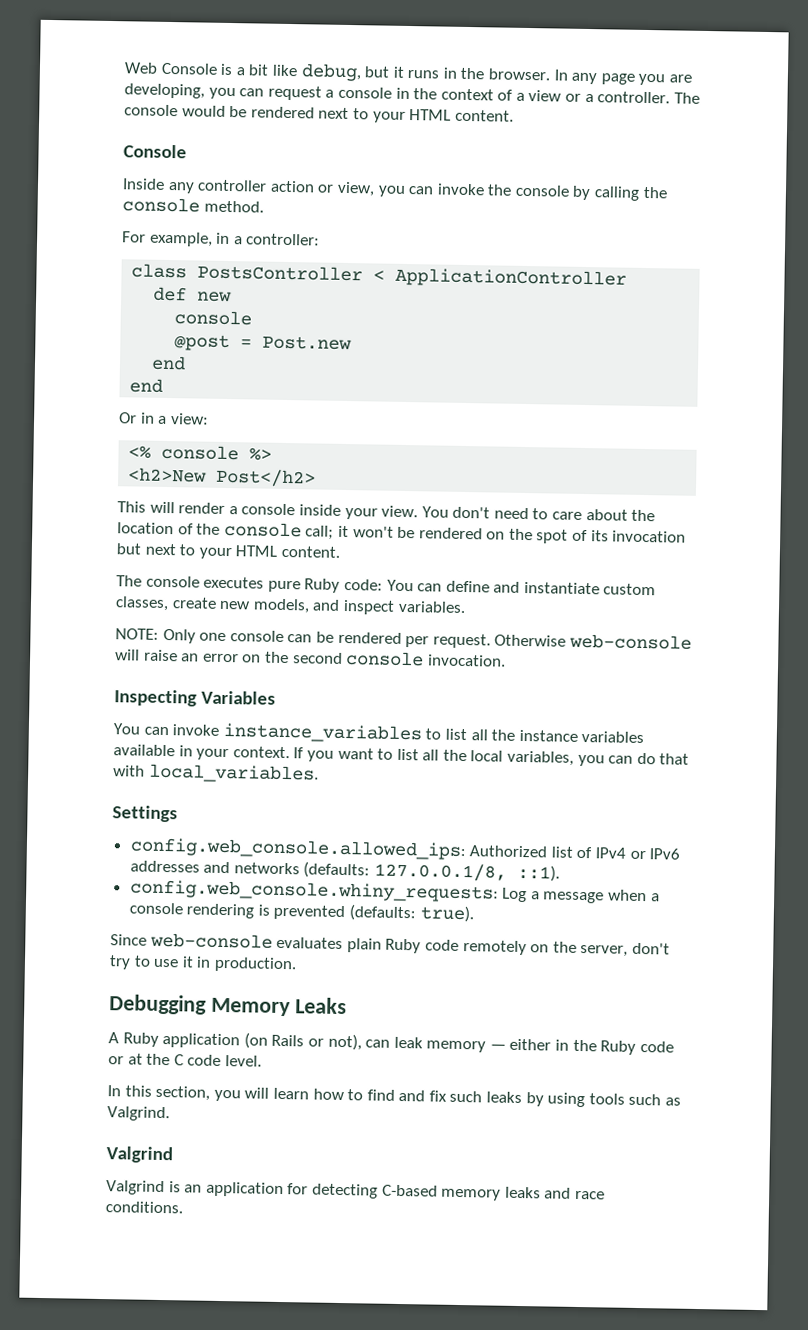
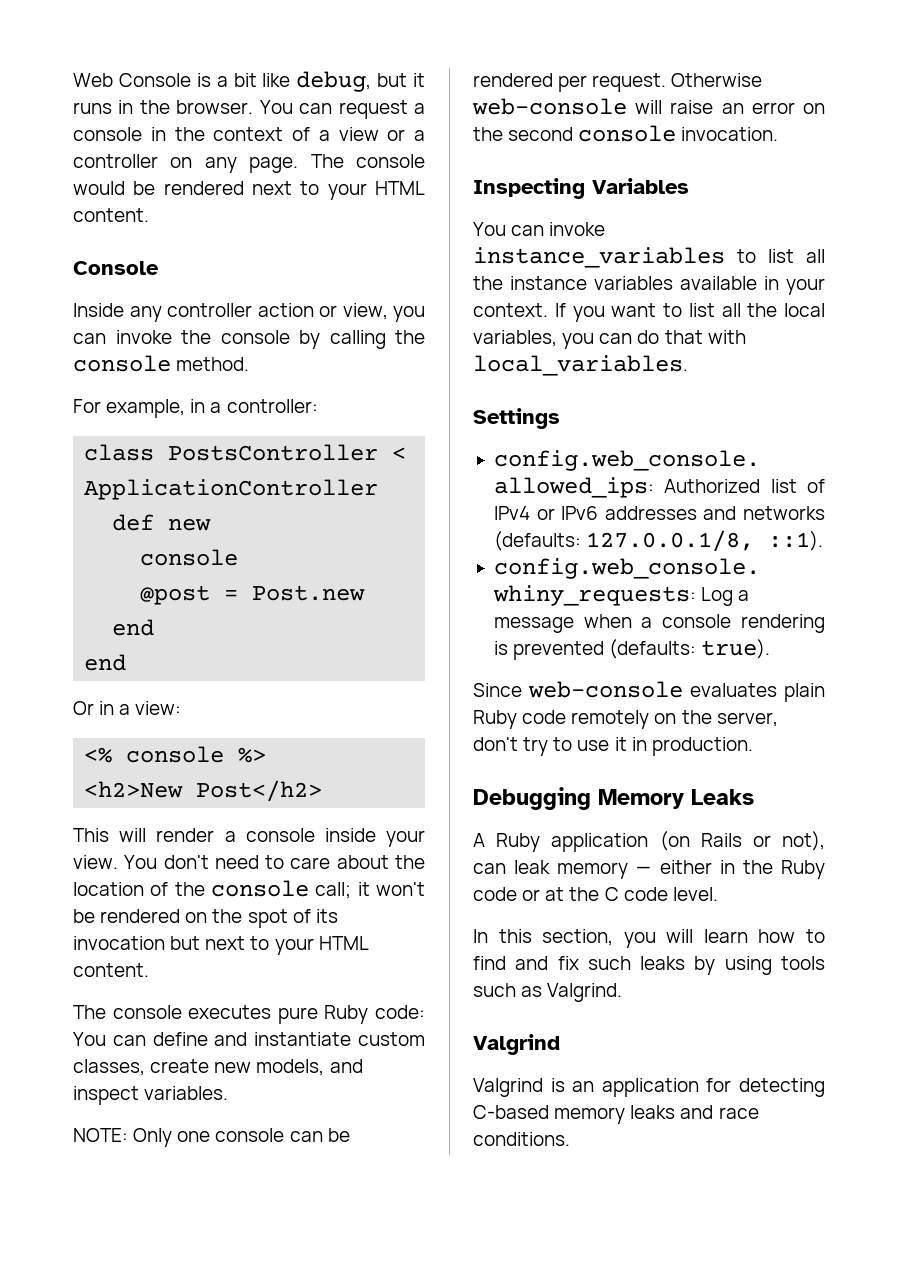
- In any page you are developing, you can request a console in the context of a view or a controller.
+ You can request a console in the context of a view or a controller on any page.

